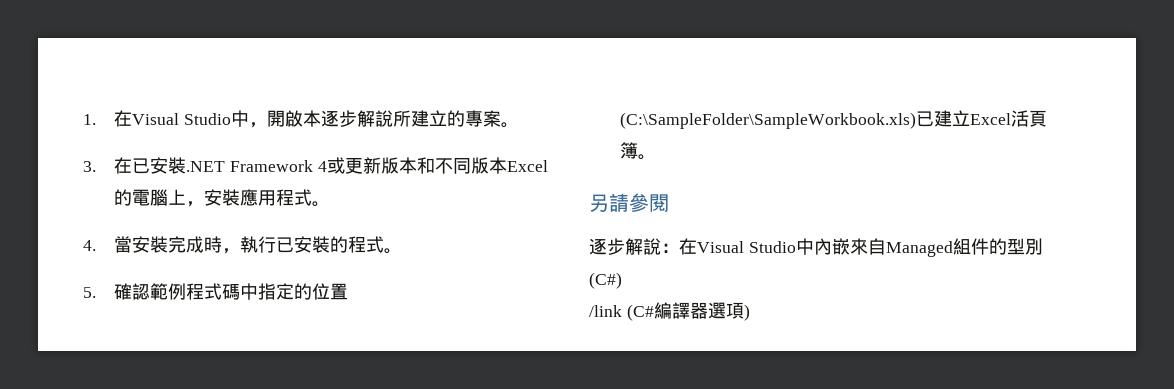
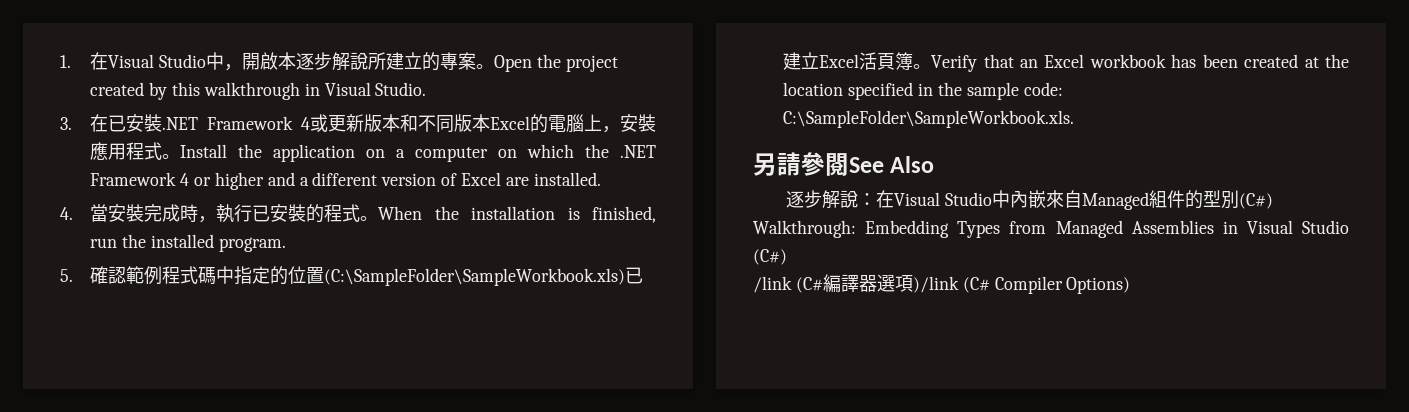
+ Open the project created by this walkthrough in Visual Studio.
+ Install the application on a computer on which the .NET Framework 4 or higher and a different version of Excel are installed.
+ When the installation is finished, run the installed program.
+ Verify that an Excel workbook has been created at the location specified in the sample code: C:\SampleFolder\SampleWorkbook.xls.
- 另請參閱
+ 另請參閱See Also
- 逐步解說：在Visual Studio中內嵌來自Managed組件的型別(C#)
+ 逐步解說：在Visual Studio中內嵌來自Managed組件的型別(C#) Walkthrough: Embedding Types from Managed Assemblies in Visual Studio (C#)
- /link (C#編譯器選項)
+ /link (C#編譯器選項)/link (C# Compiler Options)

